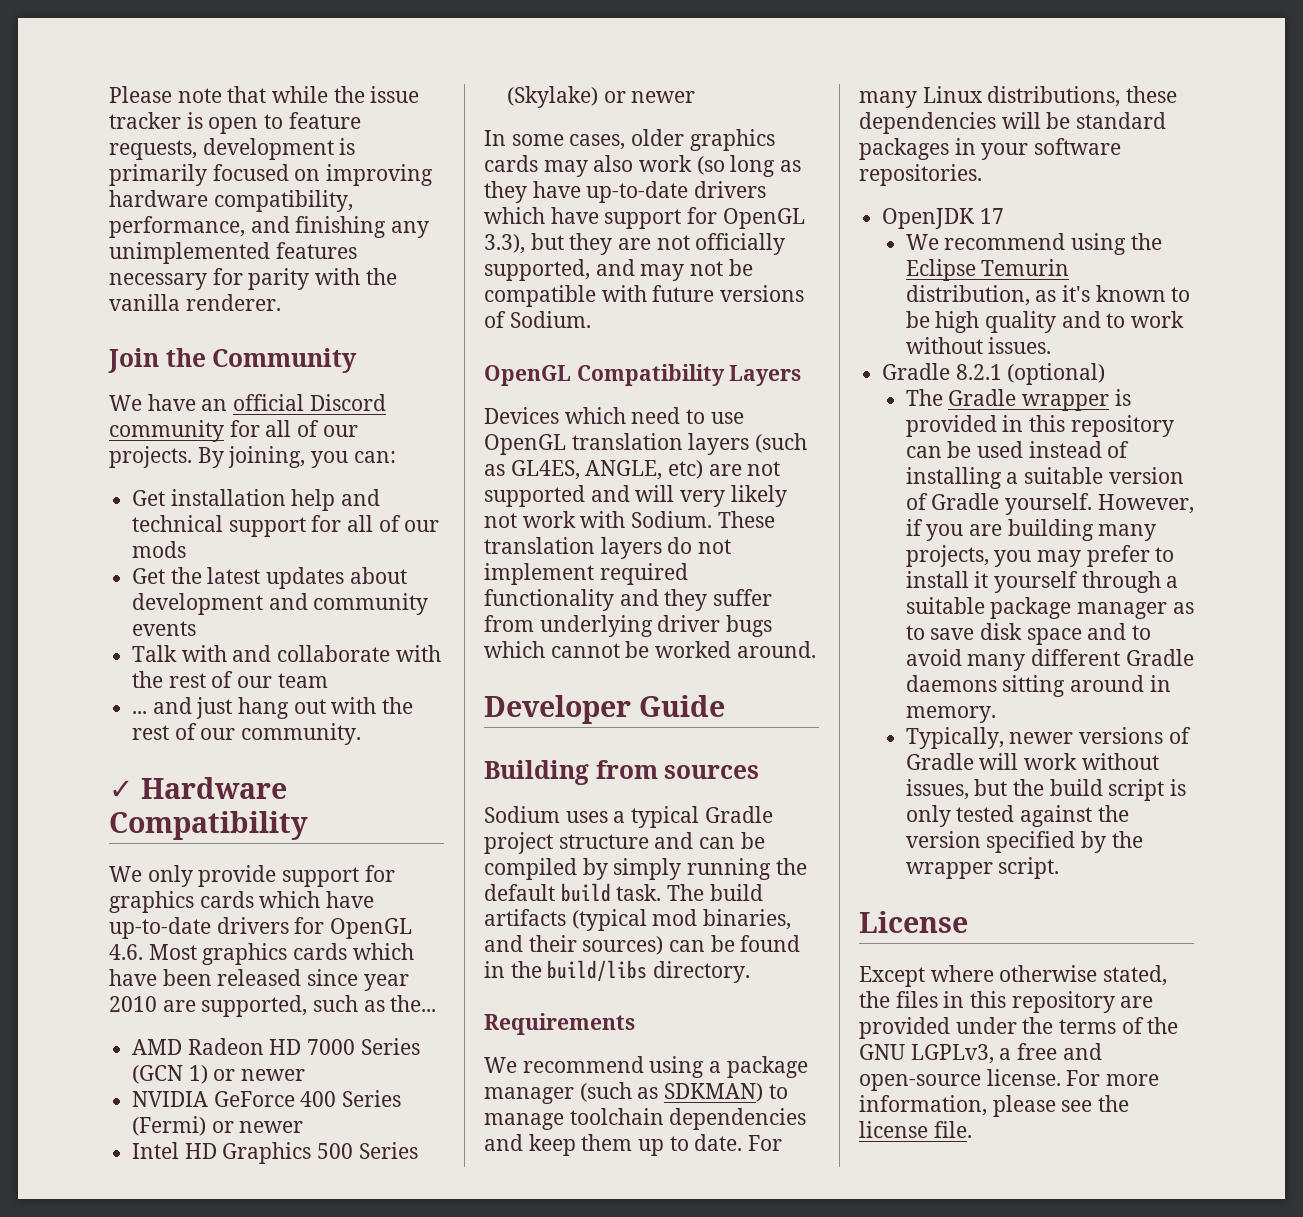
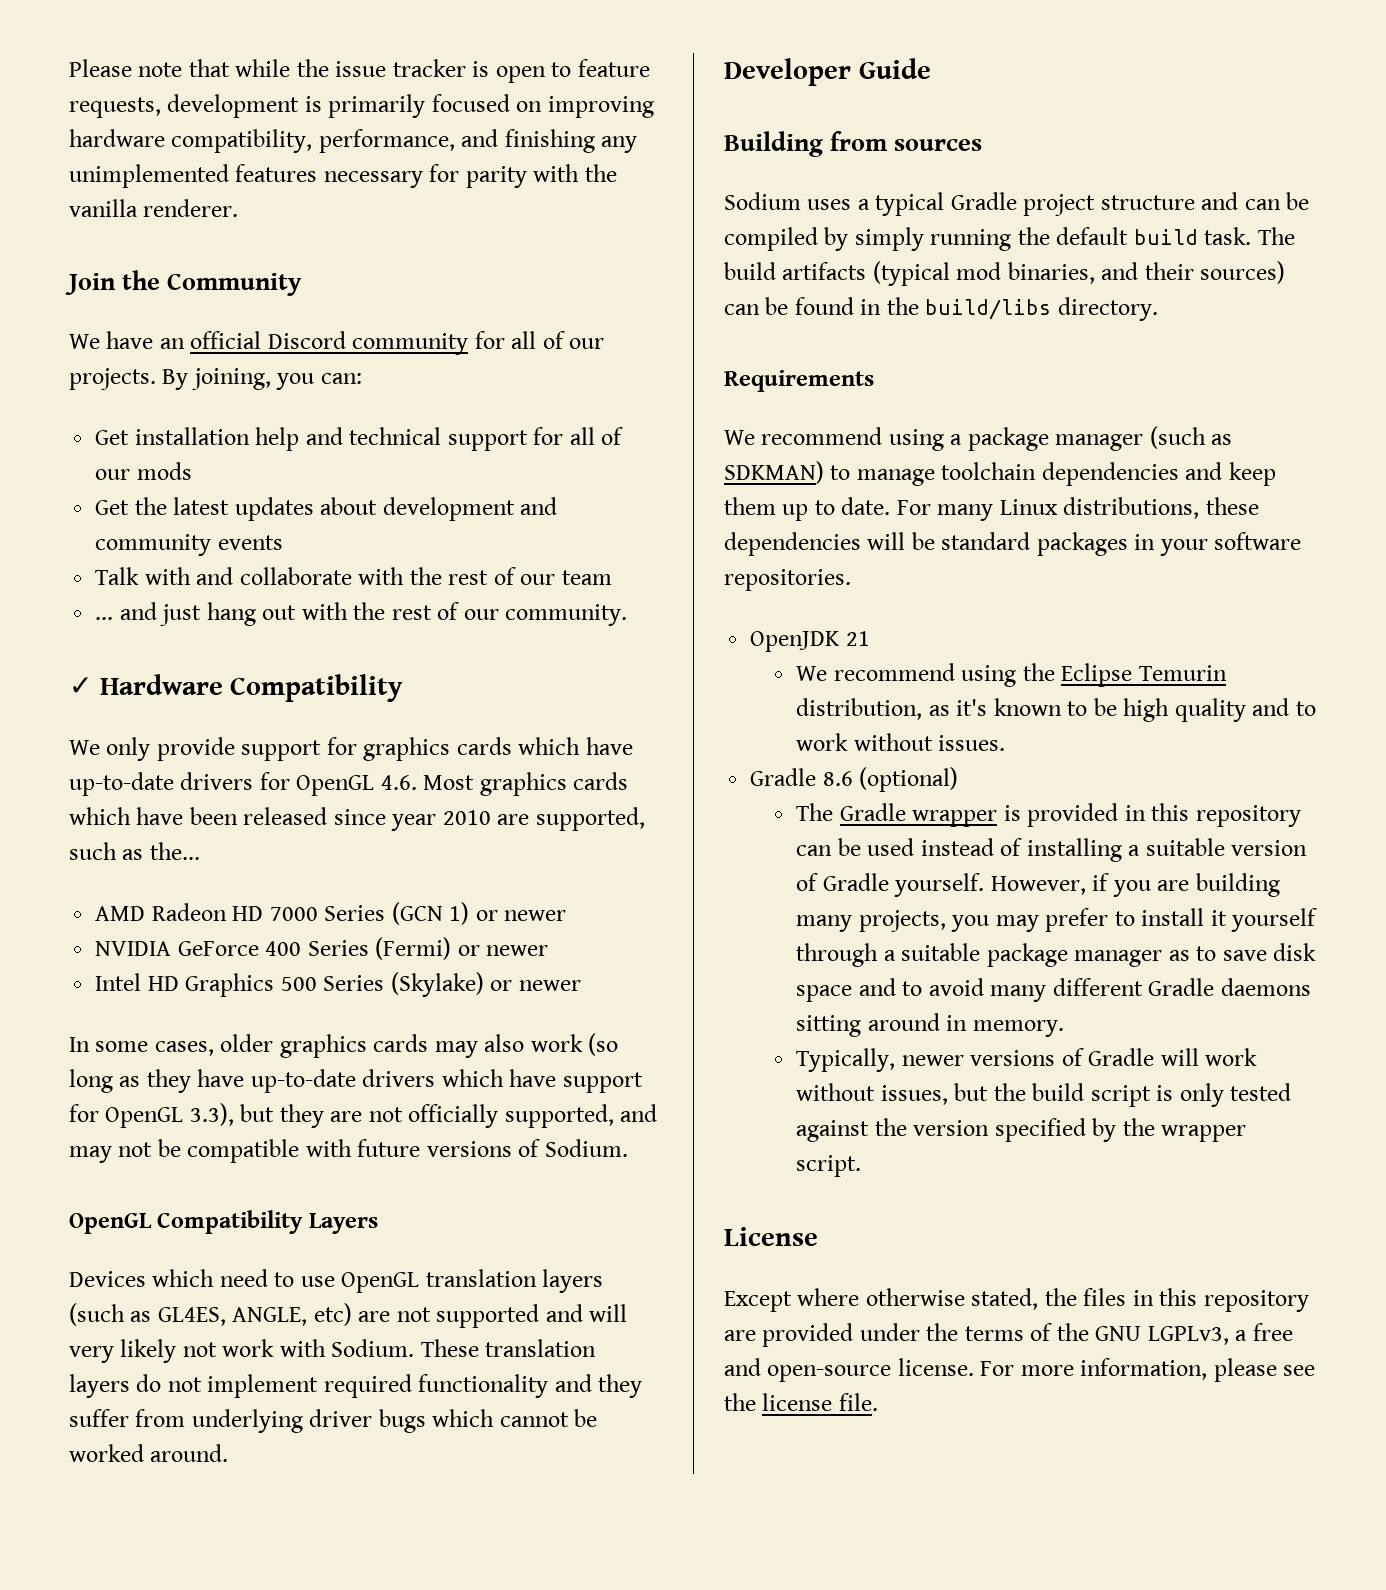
- OpenJDK 17
+ OpenJDK 21
- Gradle 8.2.1 (optional)
+ Gradle 8.6 (optional)

